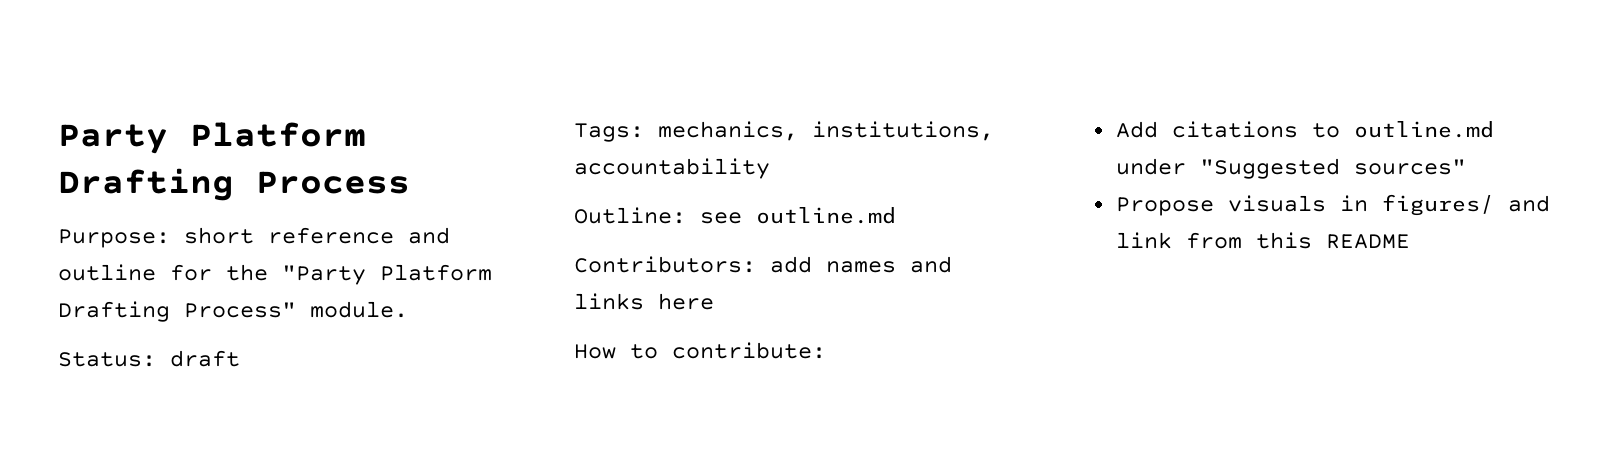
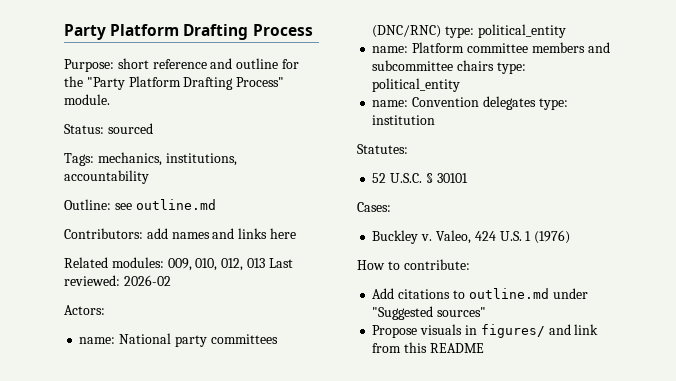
- Status: draft
+ Status: sourced
+ Related modules: 009, 010, 012, 013 Last reviewed: 2026-02
+ Actors:
+ name: National party committees (DNC/RNC) type: political_entity
+ name: Platform committee members and subcommittee chairs type: political_entity
+ name: Convention delegates type: institution
+ Statutes:
+ 52 U.S.C. § 30101
+ Cases:
+ Buckley v. Valeo, 424 U.S. 1 (1976)

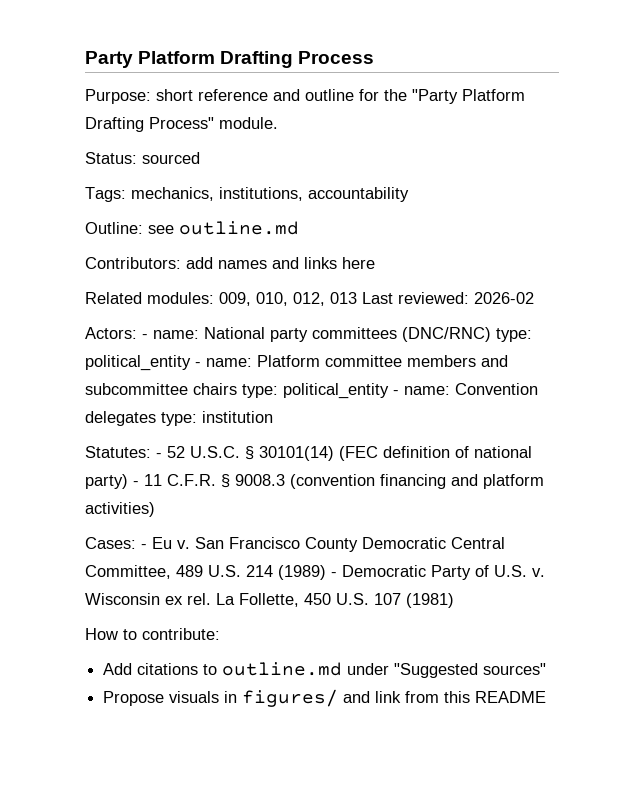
- Actors:
- name: National party committees (DNC/RNC) type: political_entity
- name: Platform committee members and subcommittee chairs type: political_entity
- name: Convention delegates type: institution
+ Actors: - name: National party committees (DNC/RNC) type: political_entity - name: Platform committee members and subcommittee chairs type: political_entity - name: Convention delegates type: institution
- Statutes:
- 52 U.S.C. § 30101
- Cases:
- Buckley v. Valeo, 424 U.S. 1 (1976)
+ Statutes: - 52 U.S.C. § 30101(14) (FEC definition of national party) - 11 C.F.R. § 9008.3 (convention financing and platform activities)
+ Cases: - Eu v. San Francisco County Democratic Central Committee, 489 U.S. 214 (1989) - Democratic Party of U.S. v. Wisconsin ex rel. La Follette, 450 U.S. 107 (1981)

